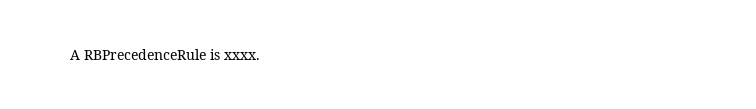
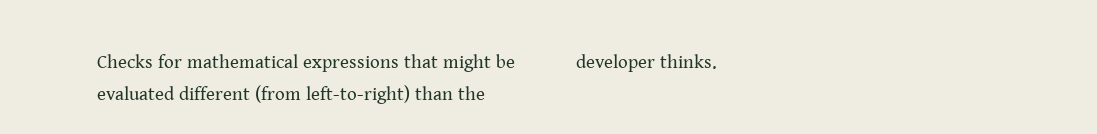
- A RBPrecedenceRule is xxxx.
+ Checks for mathematical expressions that might be evaluated different (from left-to-right) than the developer thinks.

